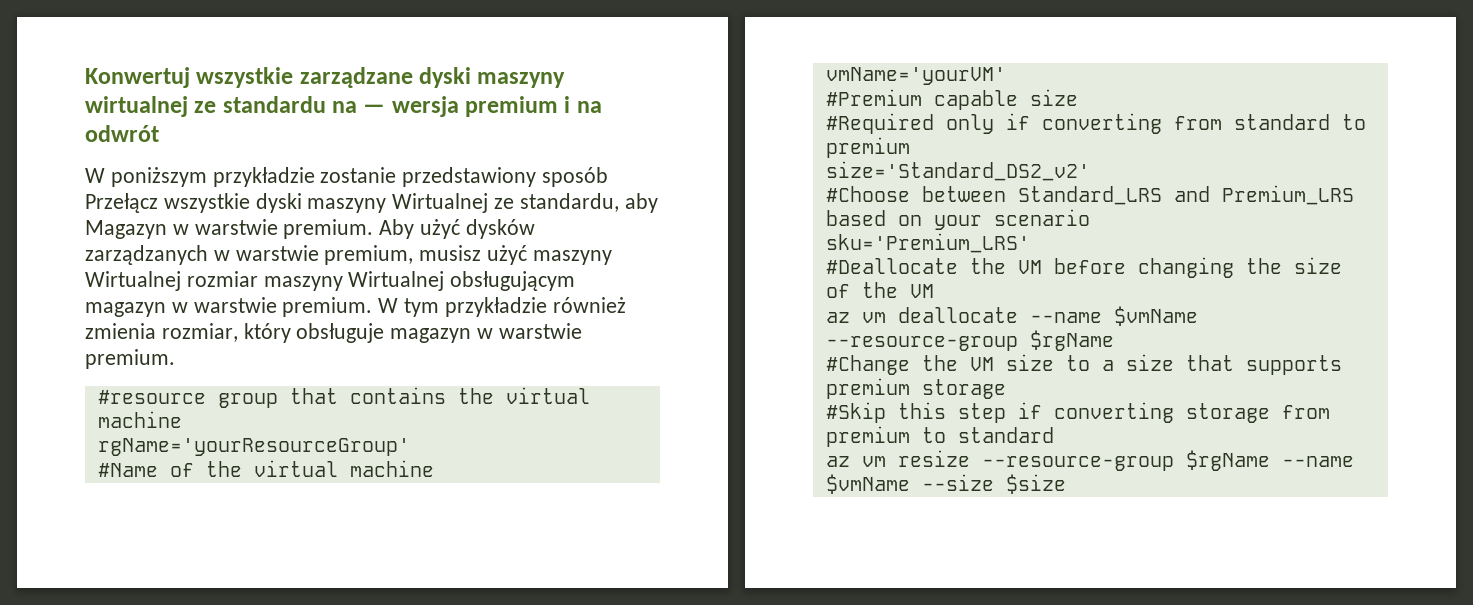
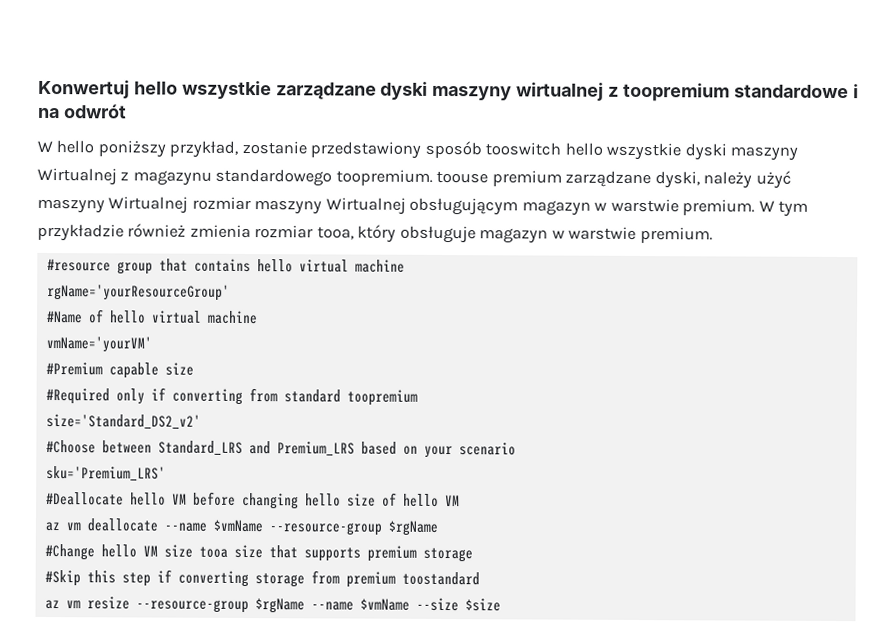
- Konwertuj wszystkie zarządzane dyski maszyny wirtualnej ze standardu na — wersja premium i na odwrót
+ Konwertuj hello wszystkie zarządzane dyski maszyny wirtualnej z toopremium standardowe i na odwrót
- W poniższym przykładzie zostanie przedstawiony sposób Przełącz wszystkie dyski maszyny Wirtualnej ze standardu, aby Magazyn w warstwie premium. Aby użyć dysków zarządzanych w warstwie premium, musisz użyć maszyny Wirtualnej rozmiar maszyny Wirtualnej obsługującym magazyn w warstwie premium.
+ W hello poniższy przykład, zostanie przedstawiony sposób tooswitch hello wszystkie dyski maszyny Wirtualnej z magazynu standardowego toopremium. toouse premium zarządzane dyski, należy użyć maszyny Wirtualnej rozmiar maszyny Wirtualnej obsługującym magazyn w warstwie premium.
- W tym przykładzie również zmienia rozmiar, który obsługuje magazyn w warstwie premium.
+ W tym przykładzie również zmienia rozmiar tooa, który obsługuje magazyn w warstwie premium.
- #resource group that contains the virtual machine
+ #resource group that contains hello virtual machine
- #Name of the virtual machine
+ #Name of hello virtual machine
- #Required only if converting from standard to premium
+ #Required only if converting from standard toopremium
- #Deallocate the VM before changing the size of the VM
+ #Deallocate hello VM before changing hello size of hello VM
- #Change the VM size to a size that supports premium storage
+ #Change hello VM size tooa size that supports premium storage
- #Skip this step if converting storage from premium to standard
+ #Skip this step if converting storage from premium toostandard

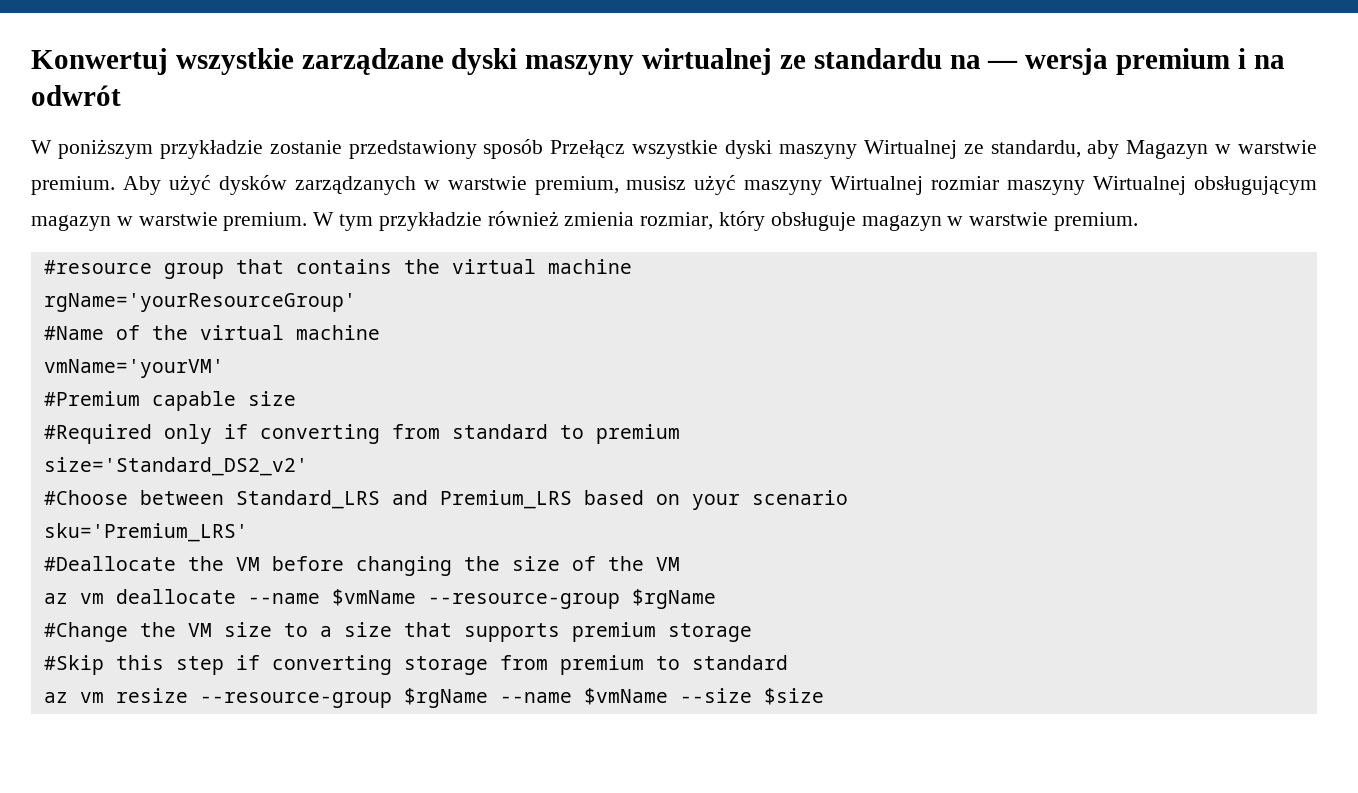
- Konwertuj hello wszystkie zarządzane dyski maszyny wirtualnej z toopremium standardowe i na odwrót
+ Konwertuj wszystkie zarządzane dyski maszyny wirtualnej ze standardu na — wersja premium i na odwrót
- W hello poniższy przykład, zostanie przedstawiony sposób tooswitch hello wszystkie dyski maszyny Wirtualnej z magazynu standardowego toopremium. toouse premium zarządzane dyski, należy użyć maszyny Wirtualnej rozmiar maszyny Wirtualnej obsługującym magazyn w warstwie premium.
+ W poniższym przykładzie zostanie przedstawiony sposób Przełącz wszystkie dyski maszyny Wirtualnej ze standardu, aby Magazyn w warstwie premium. Aby użyć dysków zarządzanych w warstwie premium, musisz użyć maszyny Wirtualnej rozmiar maszyny Wirtualnej obsługującym magazyn w warstwie premium.
- W tym przykładzie również zmienia rozmiar tooa, który obsługuje magazyn w warstwie premium.
+ W tym przykładzie również zmienia rozmiar, który obsługuje magazyn w warstwie premium.
- #resource group that contains hello virtual machine
+ #resource group that contains the virtual machine
- #Name of hello virtual machine
+ #Name of the virtual machine
- #Required only if converting from standard toopremium
+ #Required only if converting from standard to premium
- #Deallocate hello VM before changing hello size of hello VM
+ #Deallocate the VM before changing the size of the VM
- #Change hello VM size tooa size that supports premium storage
+ #Change the VM size to a size that supports premium storage
- #Skip this step if converting storage from premium toostandard
+ #Skip this step if converting storage from premium to standard

